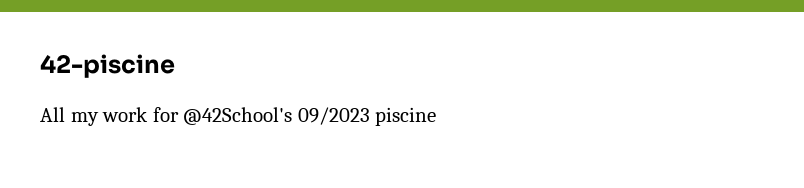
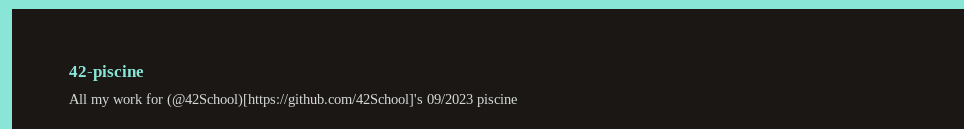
- All my work for @42School's 09/2023 piscine
+ All my work for (@42School)[https://github.com/42School]'s 09/2023 piscine

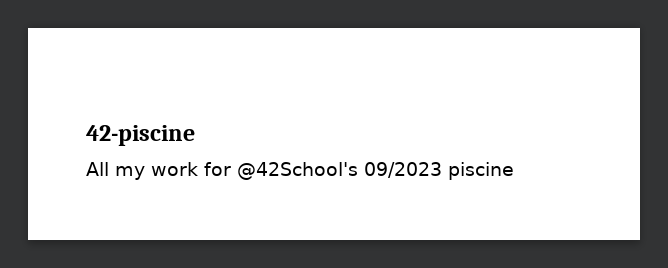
- All my work for (@42School)[https://github.com/42School]'s 09/2023 piscine
+ All my work for @42School's 09/2023 piscine

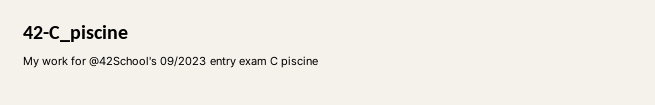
- 42-piscine
- All my work for @42School's 09/2023 piscine
+ 42-C_piscine
+ My work for @42School's 09/2023 entry exam C piscine

